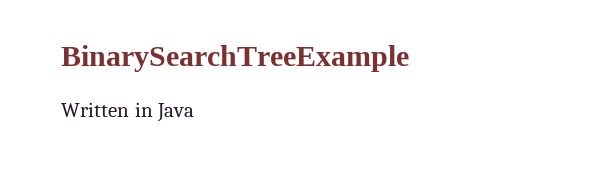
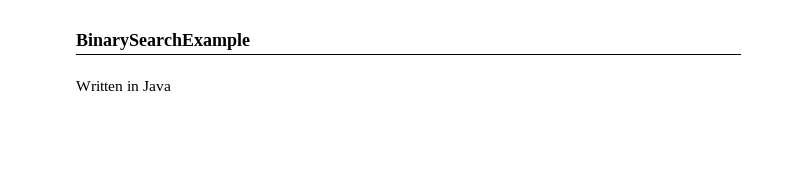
- BinarySearchTreeExample
+ BinarySearchExample

